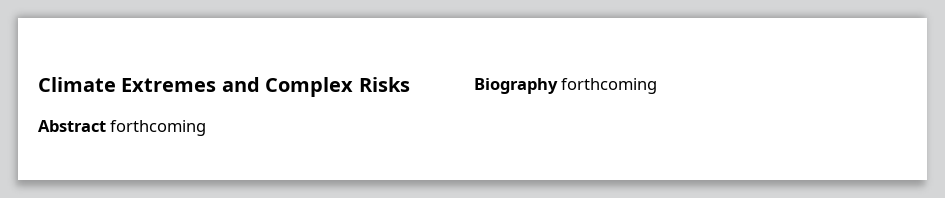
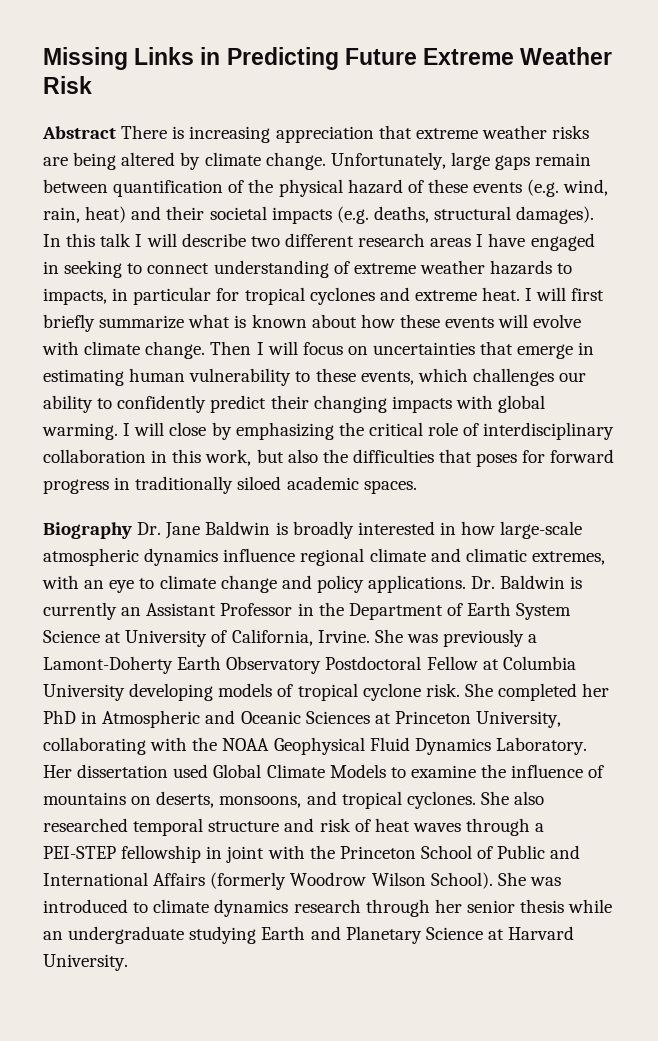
- Climate Extremes and Complex Risks
- Abstract forthcoming
- Biography forthcoming
+ Missing Links in Predicting Future Extreme Weather Risk
+ Abstract There is increasing appreciation that extreme weather risks are being altered by climate change. Unfortunately, large gaps remain between quantification of the physical hazard of these events (e.g. wind, rain, heat) and their societal impacts (e.g. deaths, structural damages). In this talk I will describe two different research areas I have engaged in seeking to connect understanding of extreme weather hazards to impacts, in particular for tropical cyclones and extreme heat. I will first briefly summarize what is known about how these events will evolve with climate change. Then I will focus on uncertainties that emerge in estimating human vulnerability to these events, which challenges our ability to confidently predict their changing impacts with global warming. I will close by emphasizing the critical role of interdisciplinary collaboration in this work, but also the difficulties that poses for forward progress in traditionally siloed academic spaces.
+ Biography Dr. Jane Baldwin is broadly interested in how large-scale atmospheric dynamics influence regional climate and climatic extremes, with an eye to climate change and policy applications. Dr. Baldwin is currently an Assistant Professor in the Department of Earth System Science at University of California, Irvine. She was previously a Lamont-Doherty Earth Observatory Postdoctoral Fellow at Columbia University developing models of tropical cyclone risk. She completed her PhD in Atmospheric and Oceanic Sciences at Princeton University, collaborating with the NOAA Geophysical Fluid Dynamics Laboratory. Her dissertation used Global Climate Models to examine the influence of mountains on deserts, monsoons, and tropical cyclones. She also researched temporal structure and risk of heat waves through a PEI-STEP fellowship in joint with the Princeton School of Public and International Affairs (formerly Woodrow Wilson School). She was introduced to climate dynamics research through her senior thesis while an undergraduate studying Earth and Planetary Science at Harvard University.

